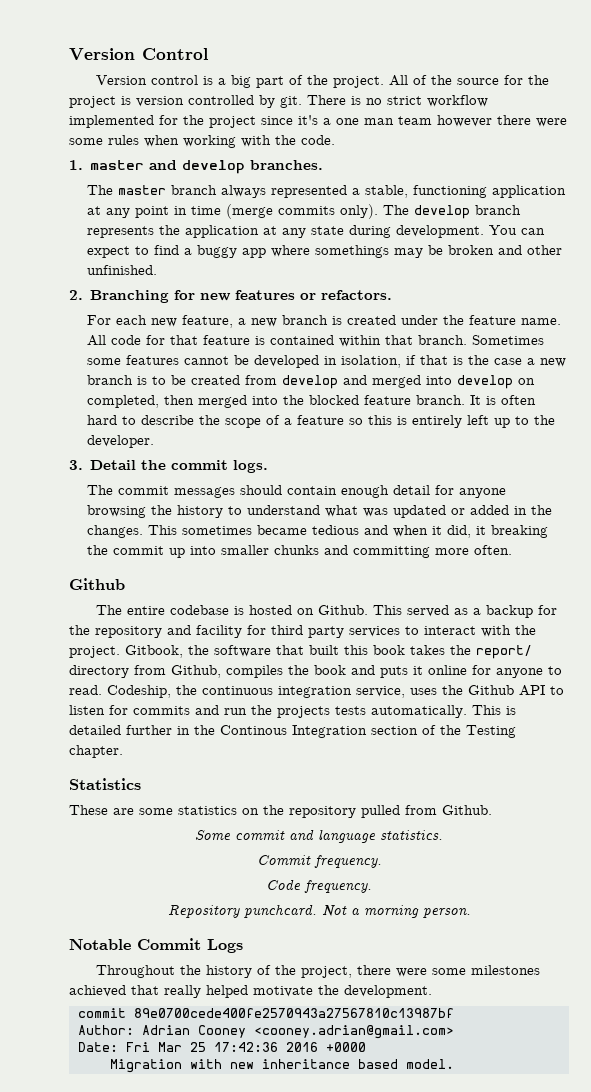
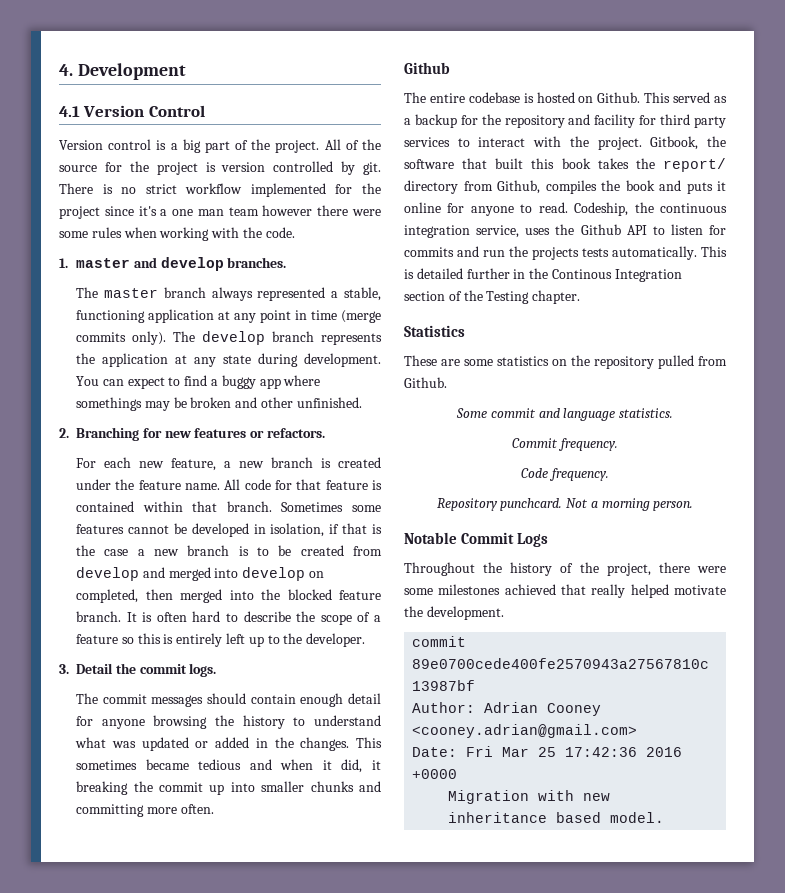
- Version Control
+ 4. Development
+ 4.1 Version Control

